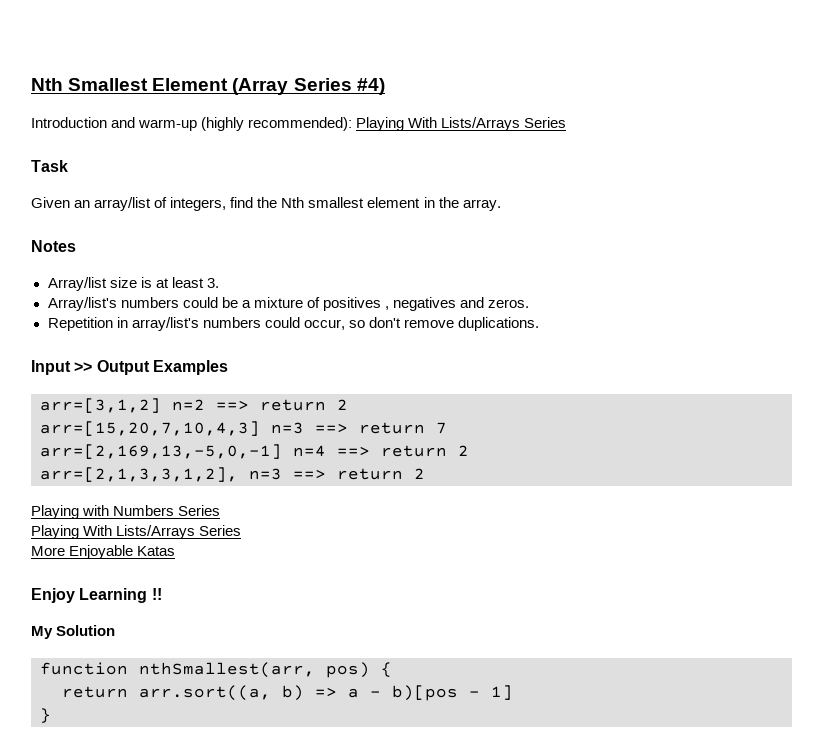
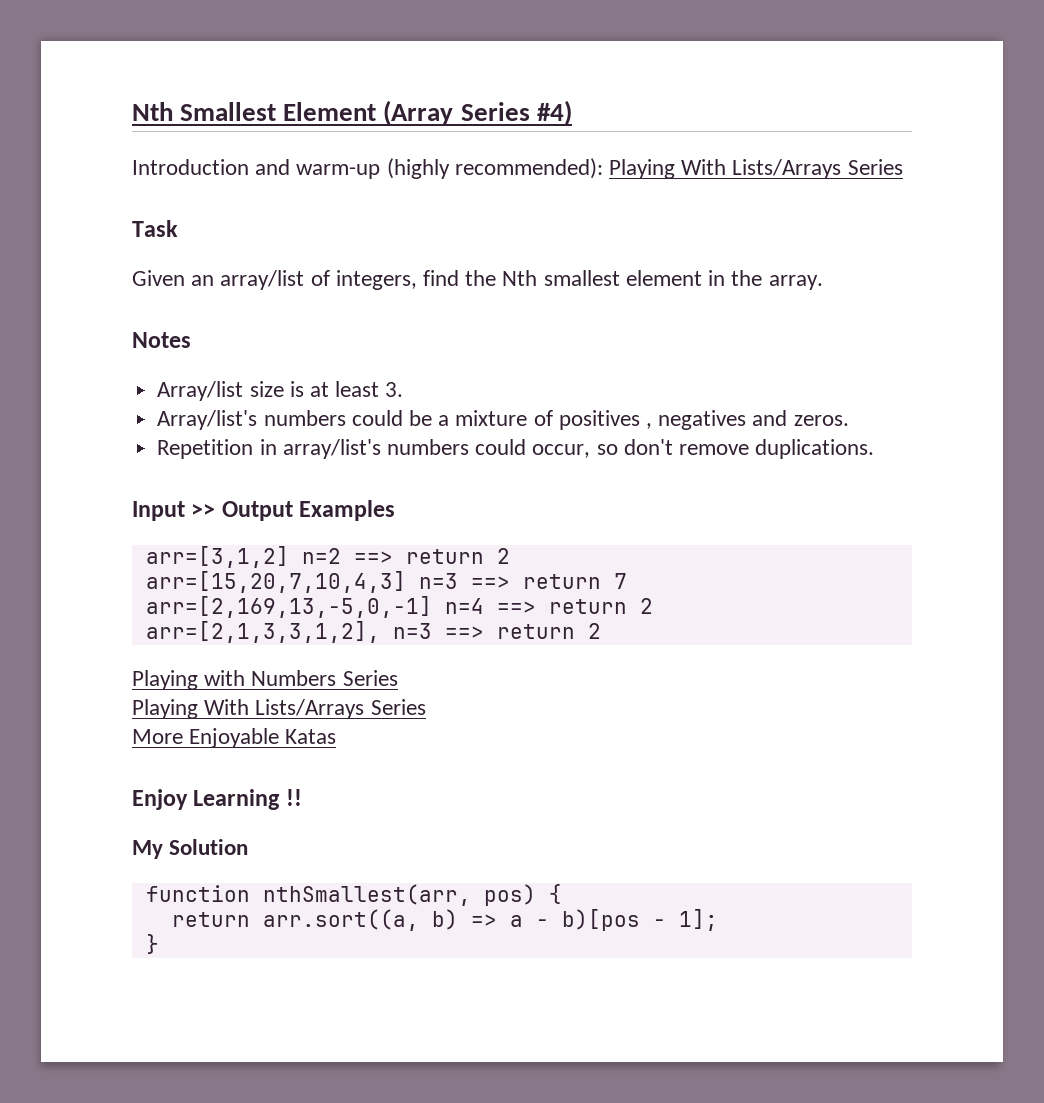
- return arr.sort((a, b) => a - b)[pos - 1]
+ return arr.sort((a, b) => a - b)[pos - 1];

